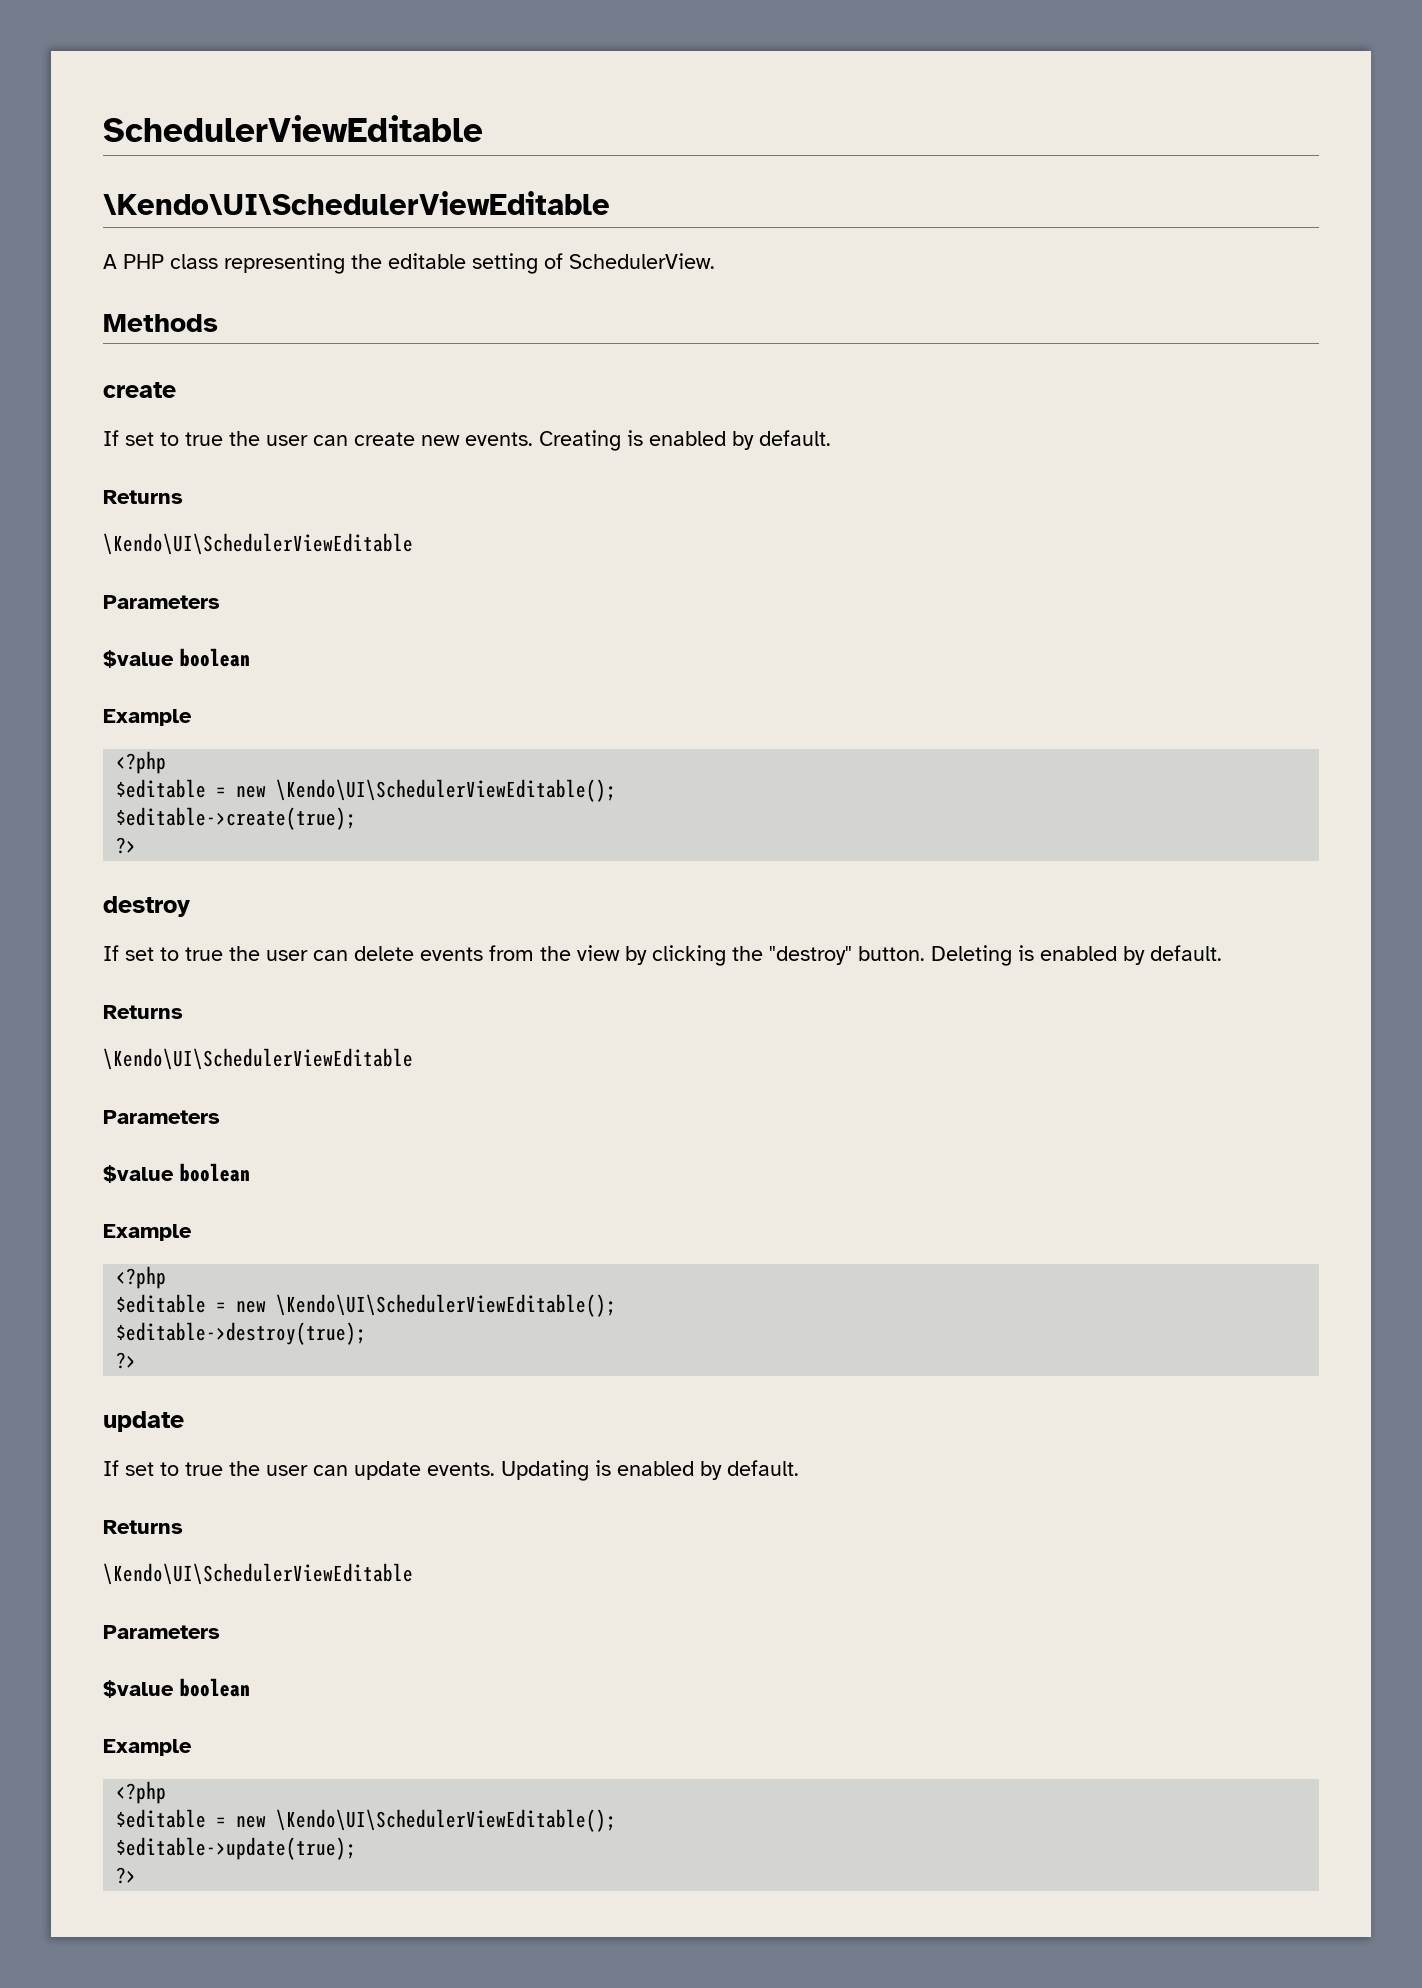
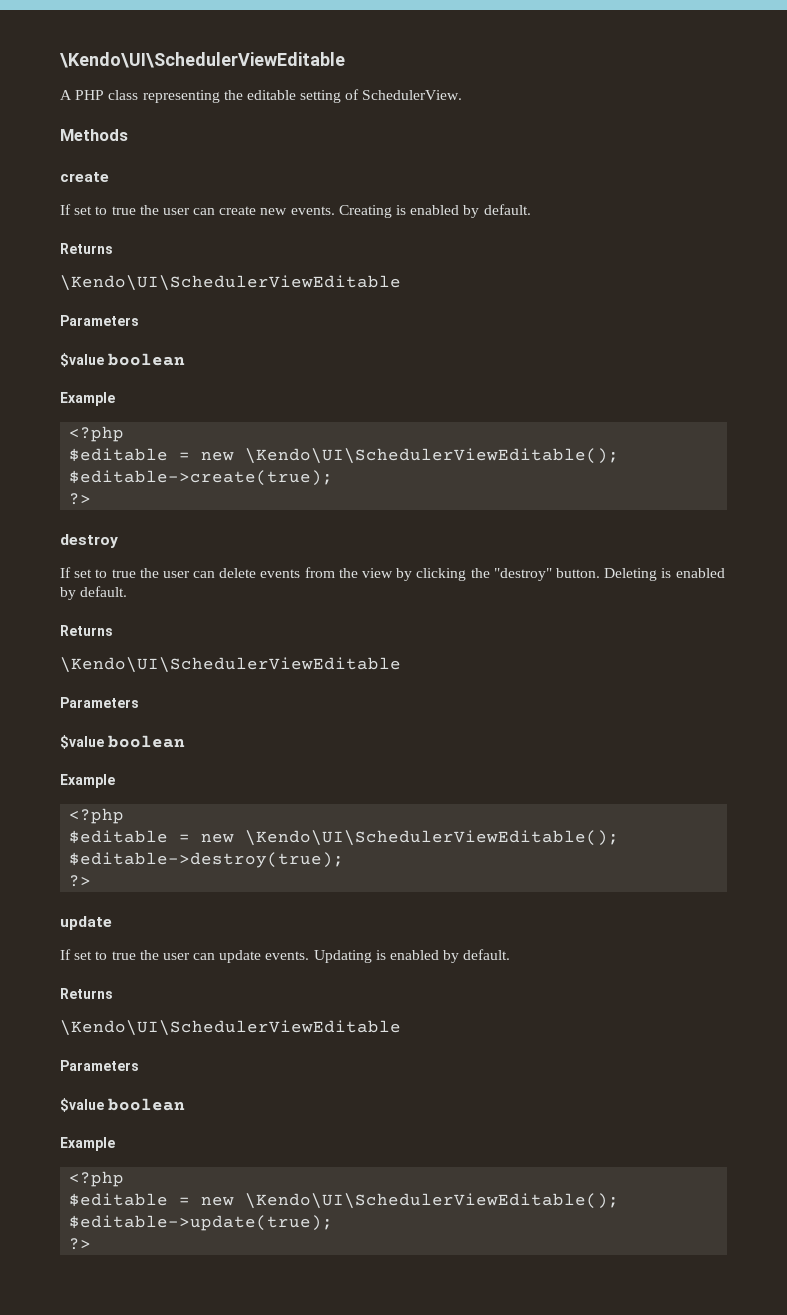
- SchedulerViewEditable

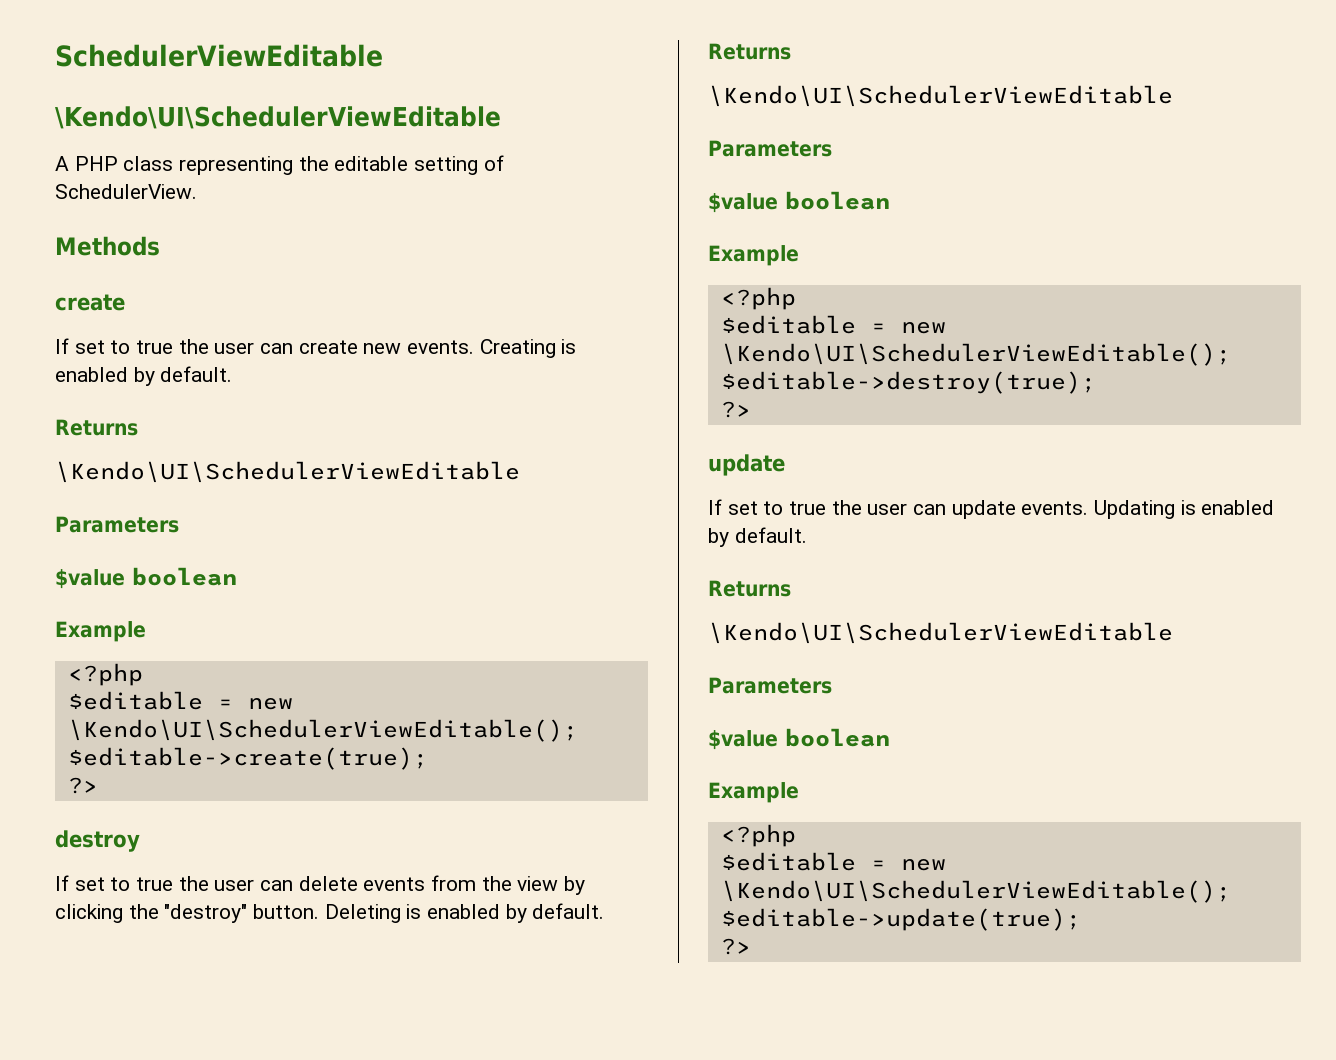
+ SchedulerViewEditable

